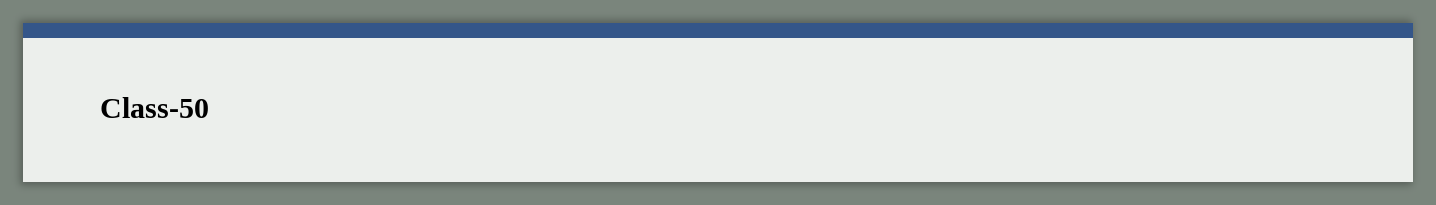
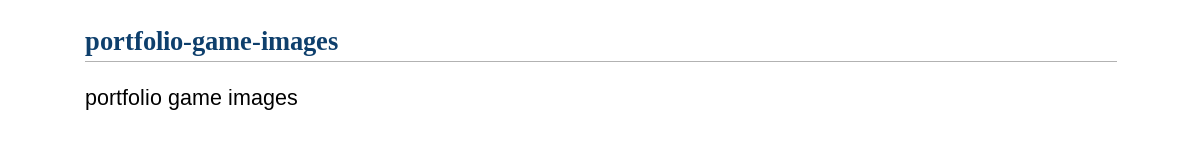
- Class-50
+ portfolio-game-images
+ portfolio game images

